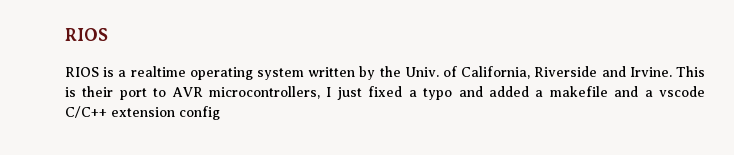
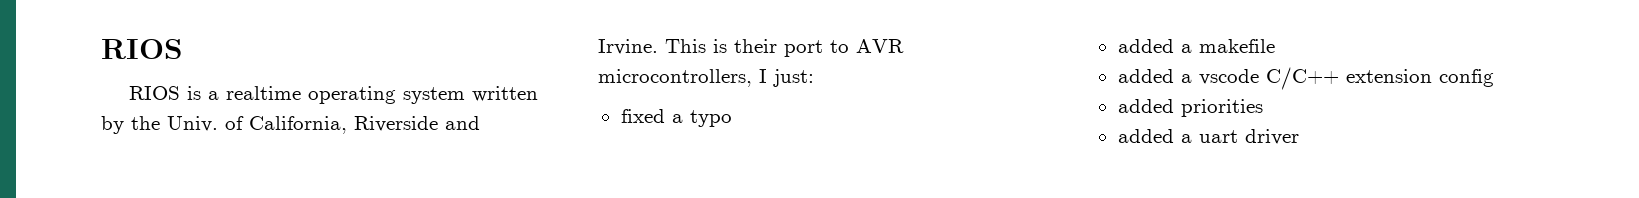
- This is their port to AVR microcontrollers, I just fixed a typo and added a makefile and a vscode C/C++ extension config
+ This is their port to AVR microcontrollers, I just:
+ fixed a typo
+ added a makefile
+ added a vscode C/C++ extension config
+ added priorities
+ added a uart driver

